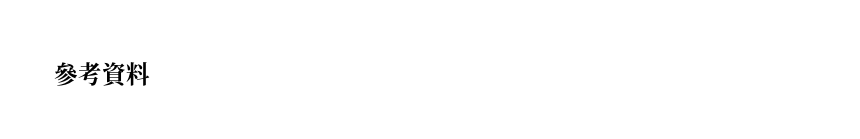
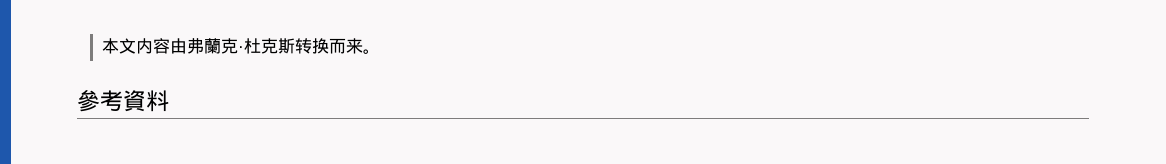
+ 本文内容由弗蘭克·杜克斯转换而来。

